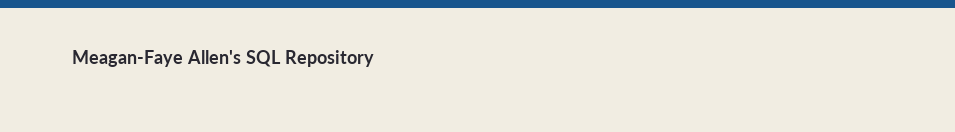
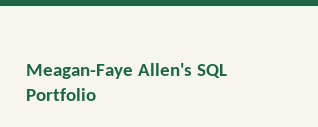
- Meagan-Faye Allen's SQL Repository
+ Meagan-Faye Allen's SQL Portfolio

